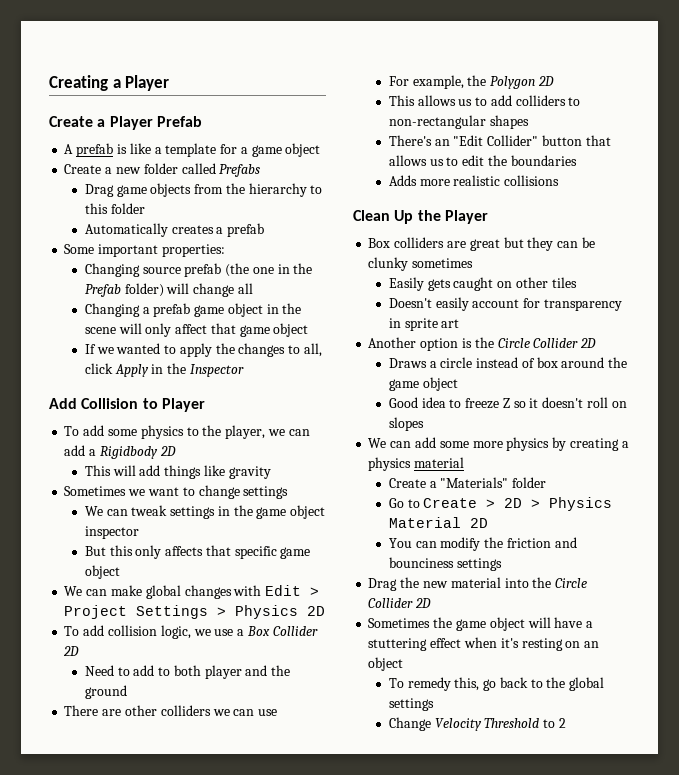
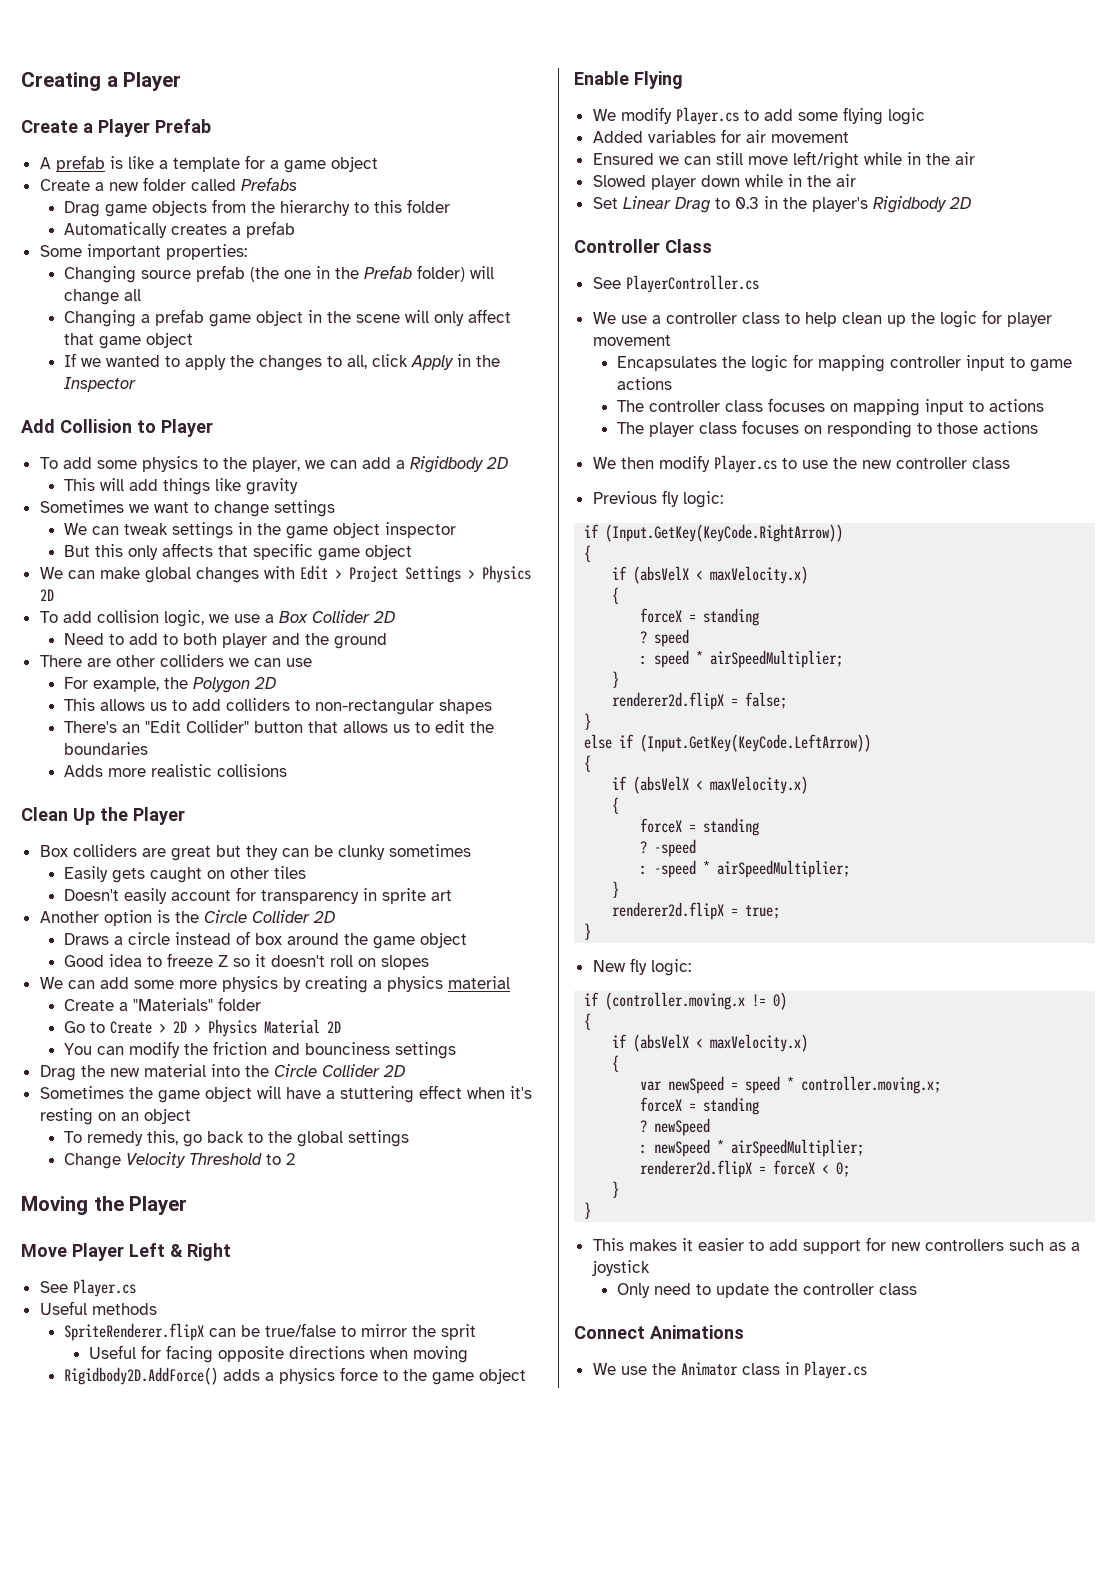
+ Moving the Player
+ Move Player Left & Right
+ See Player.cs
+ Useful methods
+ SpriteRenderer.flipX can be true/false to mirror the sprit
+ Useful for facing opposite directions when moving
+ Rigidbody2D.AddForce() adds a physics force to the game object
+ Enable Flying
+ We modify Player.cs to add some flying logic
+ Added variables for air movement
+ Ensured we can still move left/right while in the air
+ Slowed player down while in the air
+ Set Linear Drag to 0.3 in the player's Rigidbody 2D
+ Controller Class
+ See PlayerController.cs
+ We use a controller class to help clean up the logic for player movement
+ Encapsulates the logic for mapping controller input to game actions
+ The controller class focuses on mapping input to actions
+ The player class focuses on responding to those actions
+ We then modify Player.cs to use the new controller class
+ Previous fly logic:
+ if (Input.GetKey(KeyCode.RightArrow))
+ {
+ if (absVelX < maxVelocity.x)
+ {
+ forceX = standing
+ ? speed
+ : speed * airSpeedMultiplier;
+ }
+ renderer2d.flipX = false;
+ }
+ else if (Input.GetKey(KeyCode.LeftArrow))
+ {
+ if (absVelX < maxVelocity.x)
+ {
+ forceX = standing
+ ? -speed
+ : -speed * airSpeedMultiplier;
+ }
+ renderer2d.flipX = true;
+ }
+ New fly logic:
+ if (controller.moving.x != 0)
+ {
+ if (absVelX < maxVelocity.x)
+ {
+ var newSpeed = speed * controller.moving.x;
+ forceX = standing
+ ? newSpeed
+ : newSpeed * airSpeedMultiplier;
+ renderer2d.flipX = forceX < 0;
+ }
+ }
+ This makes it easier to add support for new controllers such as a joystick
+ Only need to update the controller class
+ Connect Animations
+ We use the Animator class in Player.cs

